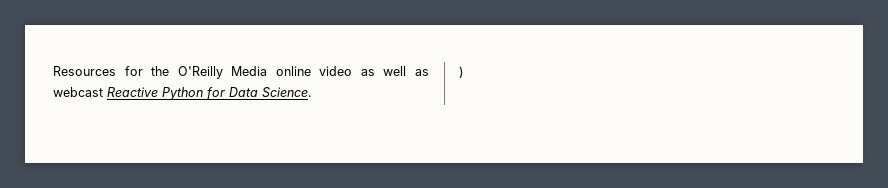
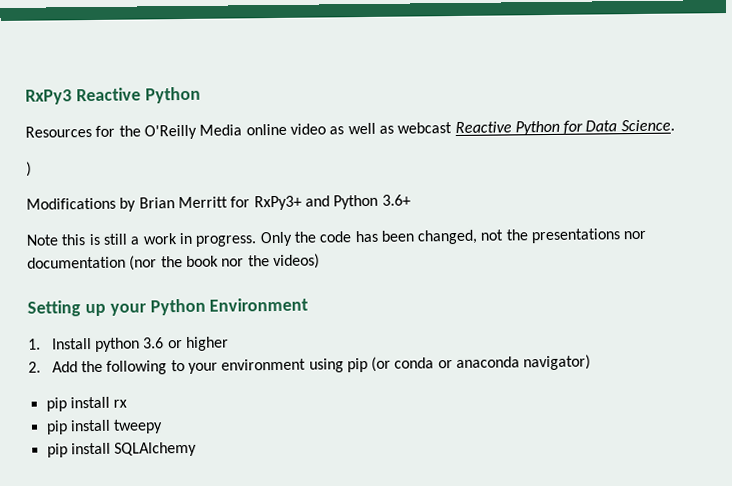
+ RxPy3 Reactive Python
+ Modifications by Brian Merritt for RxPy3+ and Python 3.6+
+ Note this is still a work in progress. Only the code has been changed, not the presentations nor documentation (nor the book nor the videos)
+ Setting up your Python Environment
+ 1. Install python 3.6 or higher
+ 2. Add the following to your environment using pip (or conda or anaconda navigator)
+ pip install rx
+ pip install tweepy
+ pip install SQLAlchemy

